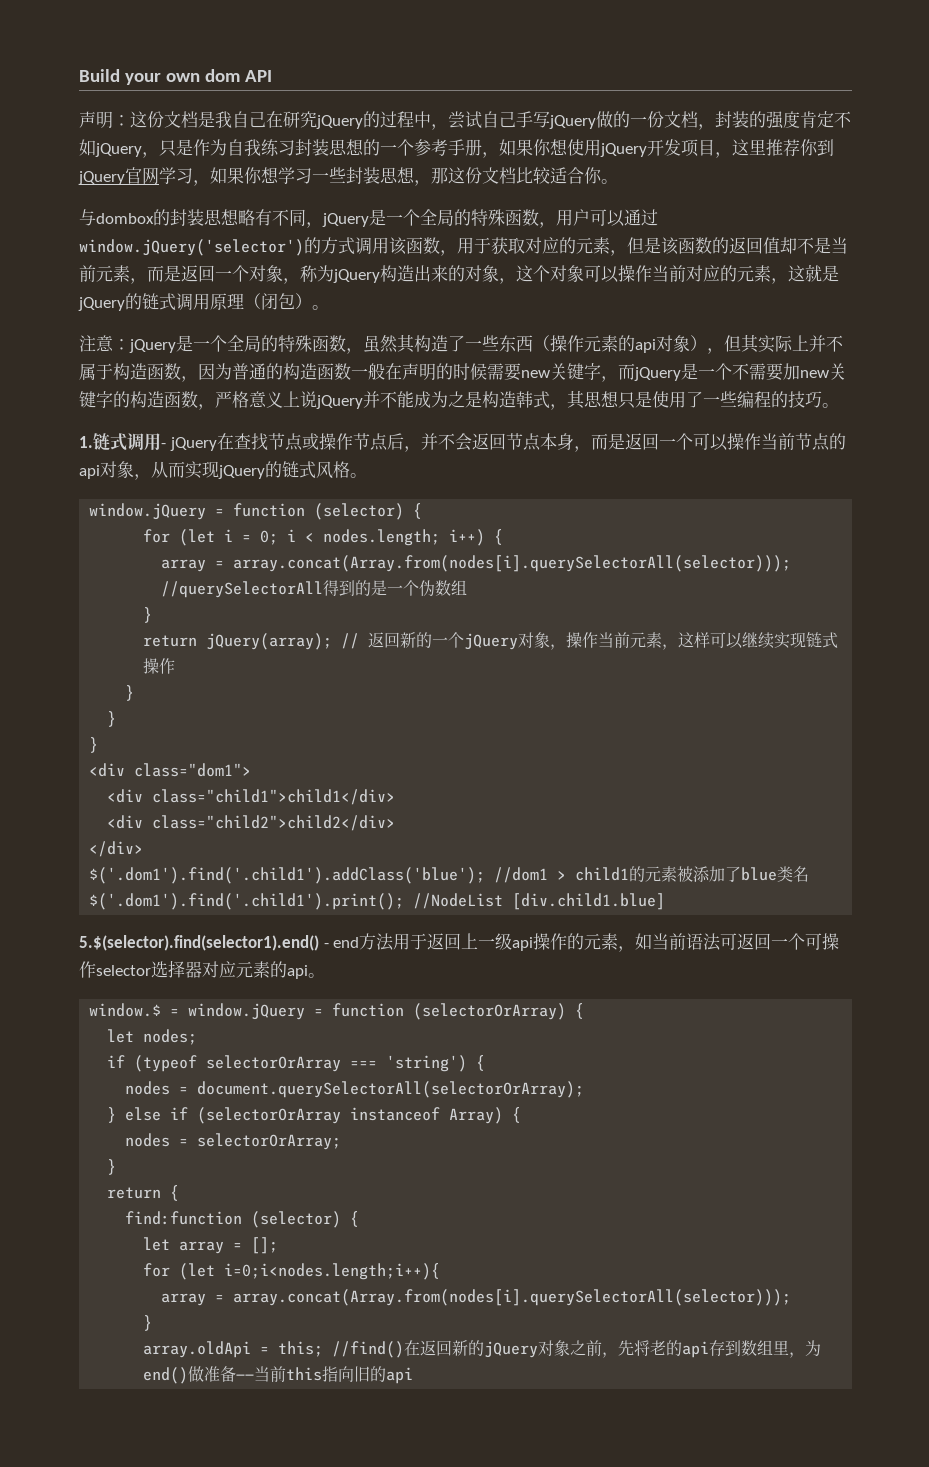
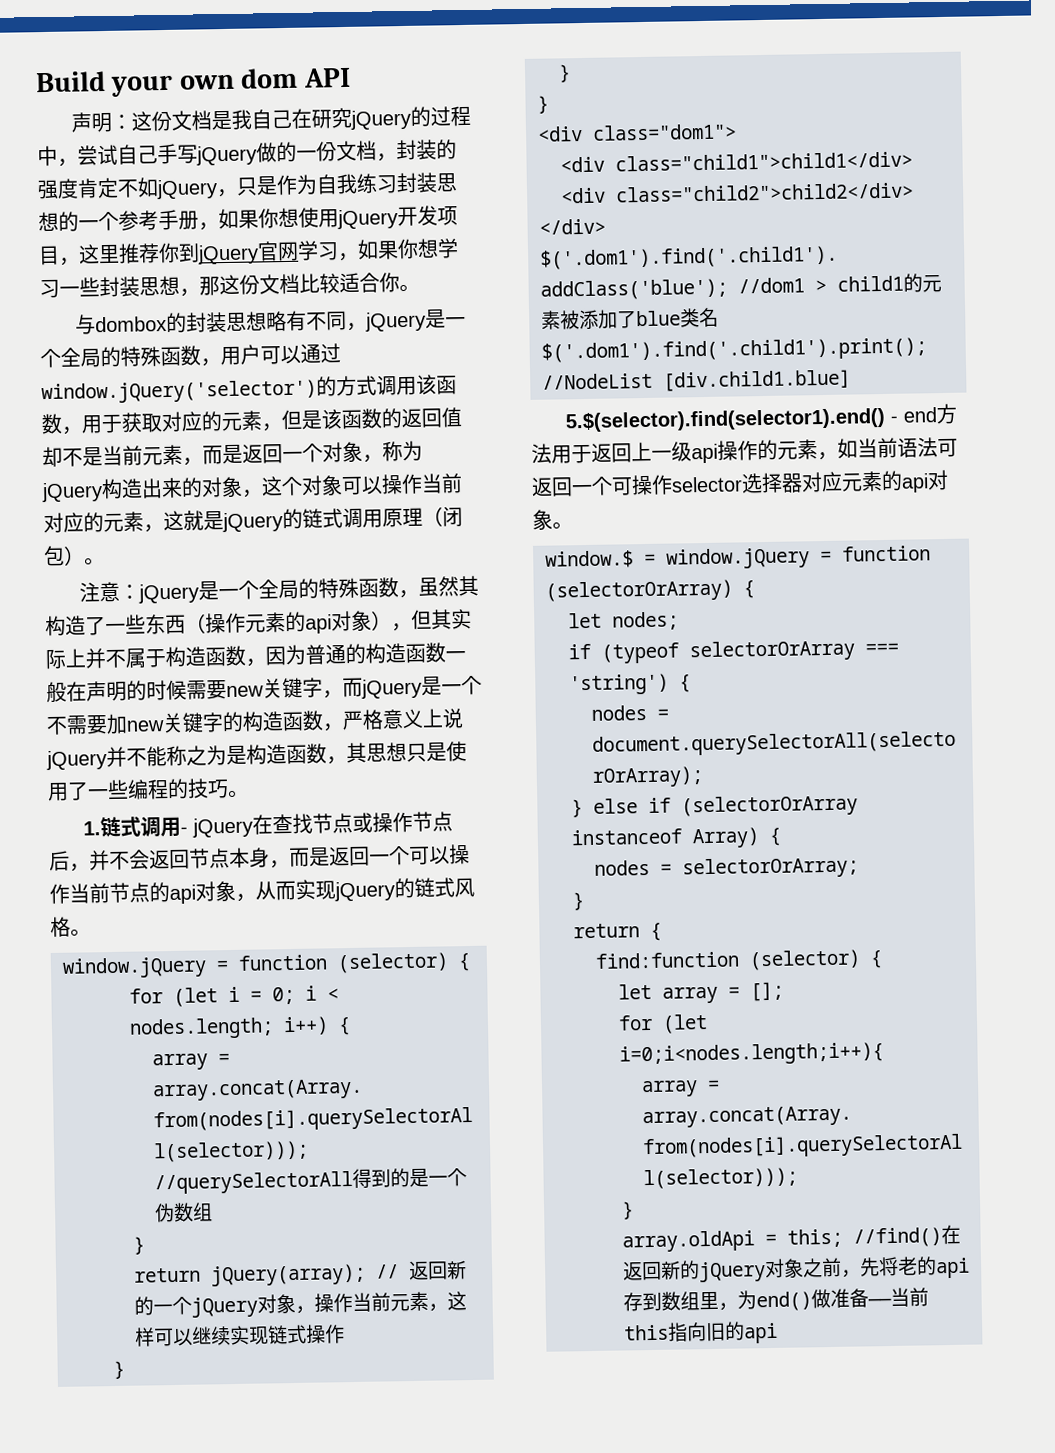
- jQuery是一个全局的特殊函数，虽然其构造了一些东西（操作元素的api对象），但其实际上并不属于构造函数，因为普通的构造函数一般在声明的时候需要new关键字，而jQuery是一个不需要加new关键字的构造函数，严格意义上说jQuery并不能成为之是构造韩式，其思想只是使用了一些编程的技巧。
+ jQuery是一个全局的特殊函数，虽然其构造了一些东西（操作元素的api对象），但其实际上并不属于构造函数，因为普通的构造函数一般在声明的时候需要new关键字，而jQuery是一个不需要加new关键字的构造函数，严格意义上说jQuery并不能称之为是构造函数，其思想只是使用了一些编程的技巧。
- 5.$(selector).find(selector1).end() - end方法用于返回上一级api操作的元素，如当前语法可返回一个可操作selector选择器对应元素的api。
+ 5.$(selector).find(selector1).end() - end方法用于返回上一级api操作的元素，如当前语法可返回一个可操作selector选择器对应元素的api对象。

